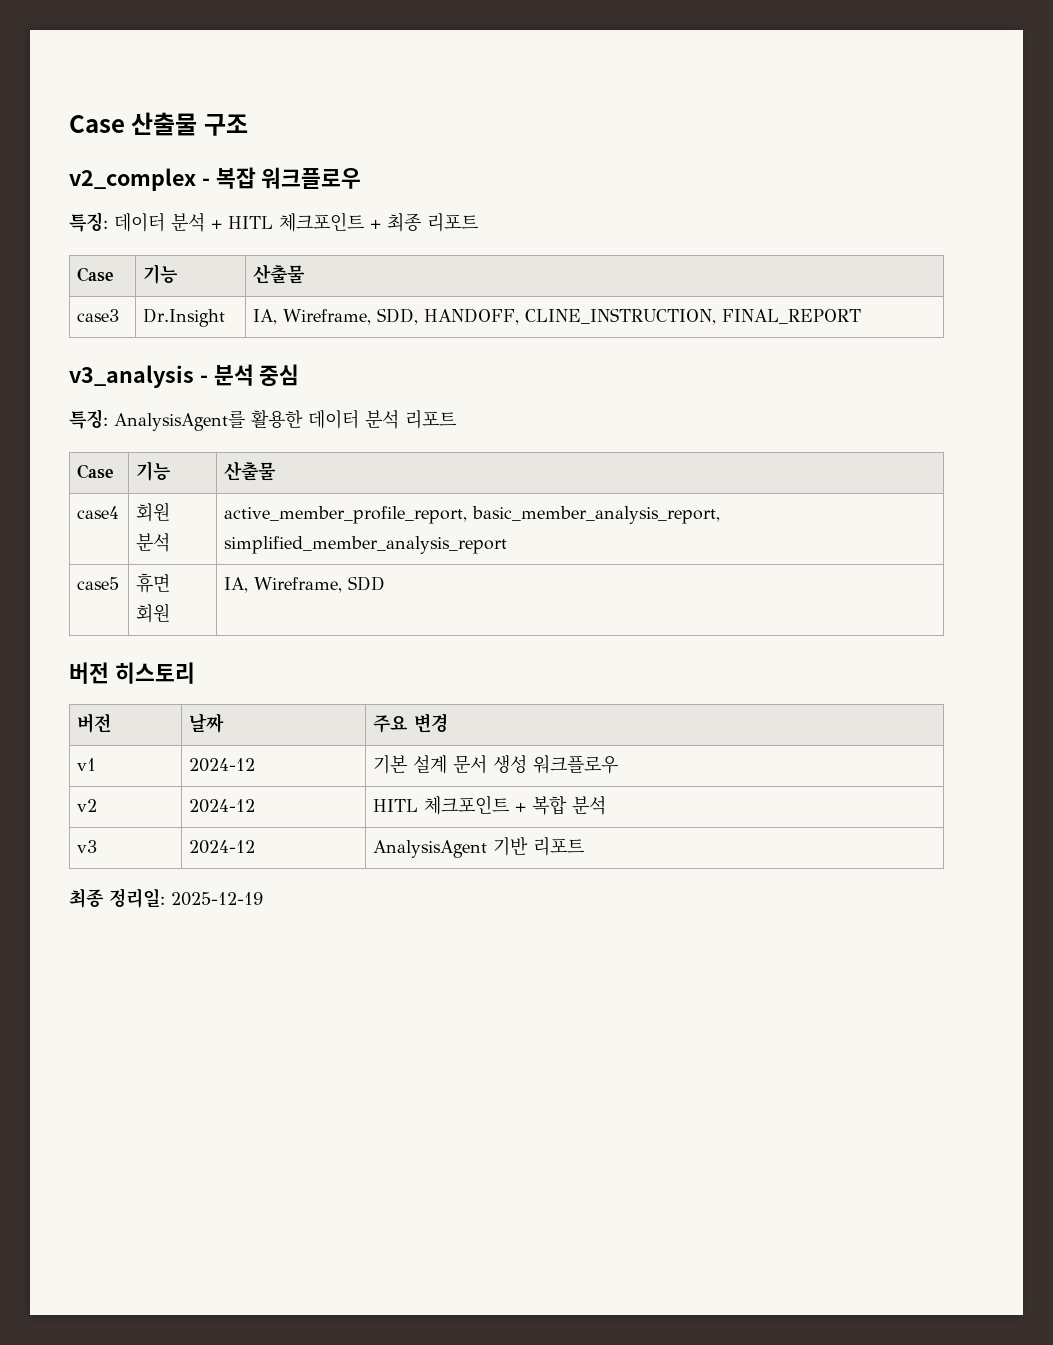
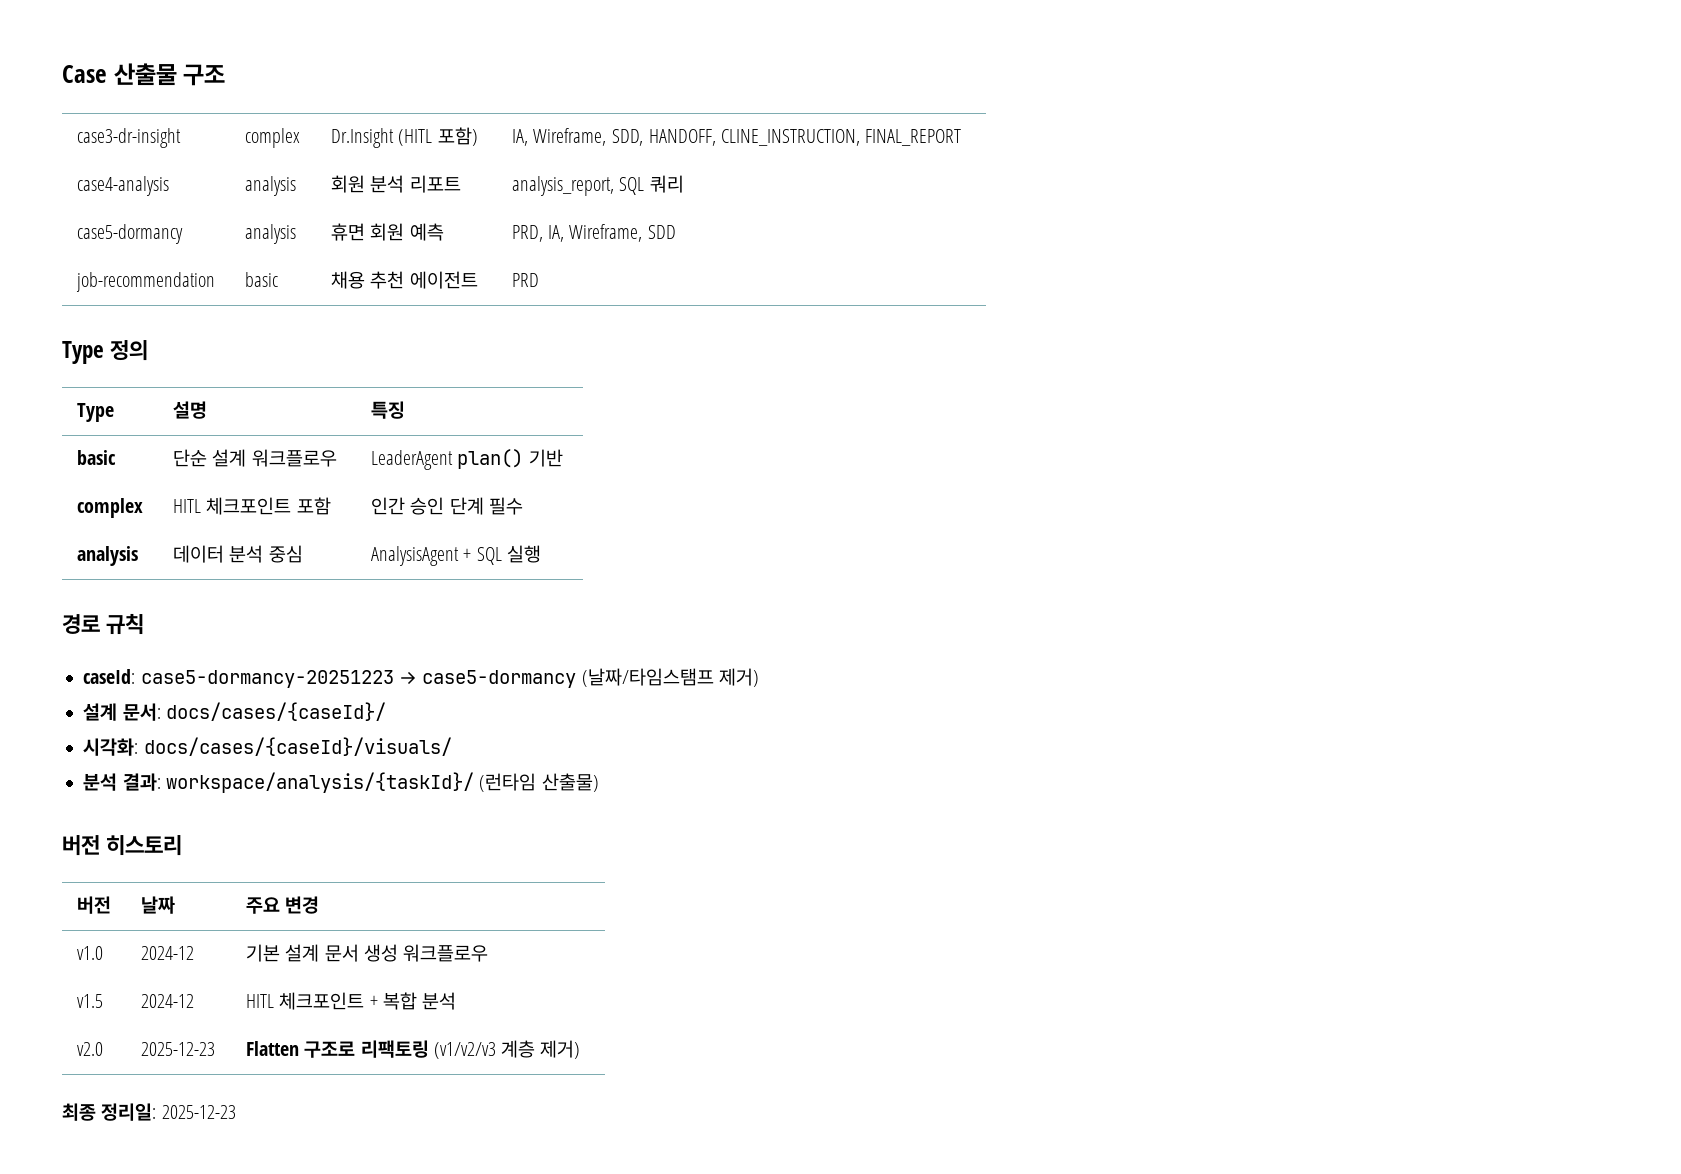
- v2_complex - 복잡 워크플로우
- 특징: 데이터 분석 + HITL 체크포인트 + 최종 리포트
- Case | 기능 | 산출물
- case3 | Dr.Insight | IA, Wireframe, SDD, HANDOFF, CLINE_INSTRUCTION, FINAL_REPORT
+ case3-dr-insight | complex | Dr.Insight (HITL 포함) | IA, Wireframe, SDD, HANDOFF, CLINE_INSTRUCTION, FINAL_REPORT
- v3_analysis - 분석 중심
- 특징: AnalysisAgent를 활용한 데이터 분석 리포트
- Case | 기능 | 산출물
- case4 | 회원 분석 | active_member_profile_report, basic_member_analysis_report, simplified_member_analysis_report
- case5 | 휴면 회원 | IA, Wireframe, SDD
+ case4-analysis | analysis | 회원 분석 리포트 | analysis_report, SQL 쿼리
+ case5-dormancy | analysis | 휴면 회원 예측 | PRD, IA, Wireframe, SDD
+ job-recommendation | basic | 채용 추천 에이전트 | PRD
+ Type 정의
+ Type | 설명 | 특징
+ basic | 단순 설계 워크플로우 | LeaderAgent plan() 기반
+ complex | HITL 체크포인트 포함 | 인간 승인 단계 필수
+ analysis | 데이터 분석 중심 | AnalysisAgent + SQL 실행
+ 경로 규칙
+ caseId: case5-dormancy-20251223 → case5-dormancy (날짜/타임스탬프 제거)
+ 설계 문서: docs/cases/{caseId}/
+ 시각화: docs/cases/{caseId}/visuals/
+ 분석 결과: workspace/analysis/{taskId}/ (런타임 산출물)
- v1 | 2024-12 | 기본 설계 문서 생성 워크플로우
+ v1.0 | 2024-12 | 기본 설계 문서 생성 워크플로우
- v2 | 2024-12 | HITL 체크포인트 + 복합 분석
+ v1.5 | 2024-12 | HITL 체크포인트 + 복합 분석
- v3 | 2024-12 | AnalysisAgent 기반 리포트
+ v2.0 | 2025-12-23 | Flatten 구조로 리팩토링 (v1/v2/v3 계층 제거)
- 최종 정리일: 2025-12-19
+ 최종 정리일: 2025-12-23

